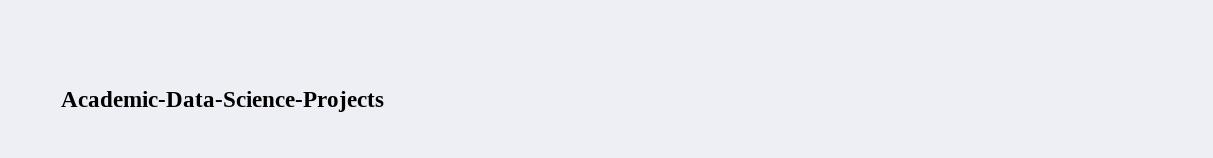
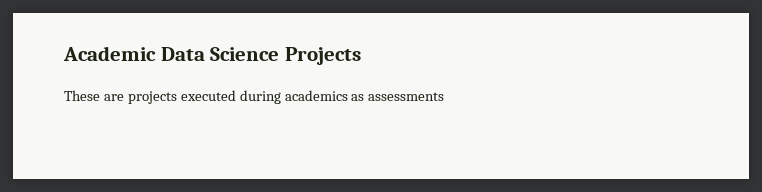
- Academic-Data-Science-Projects
+ Academic Data Science Projects
+ These are projects executed during academics as assessments

